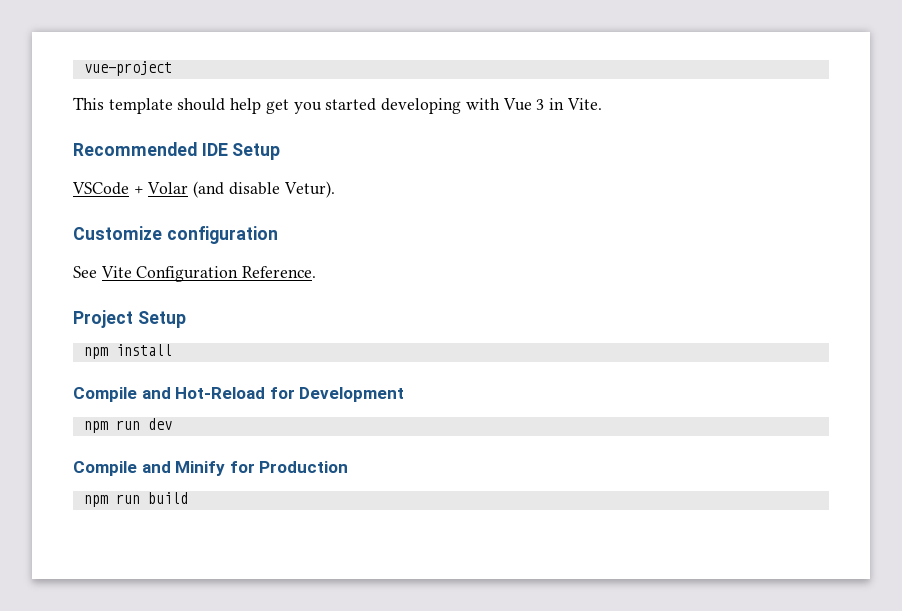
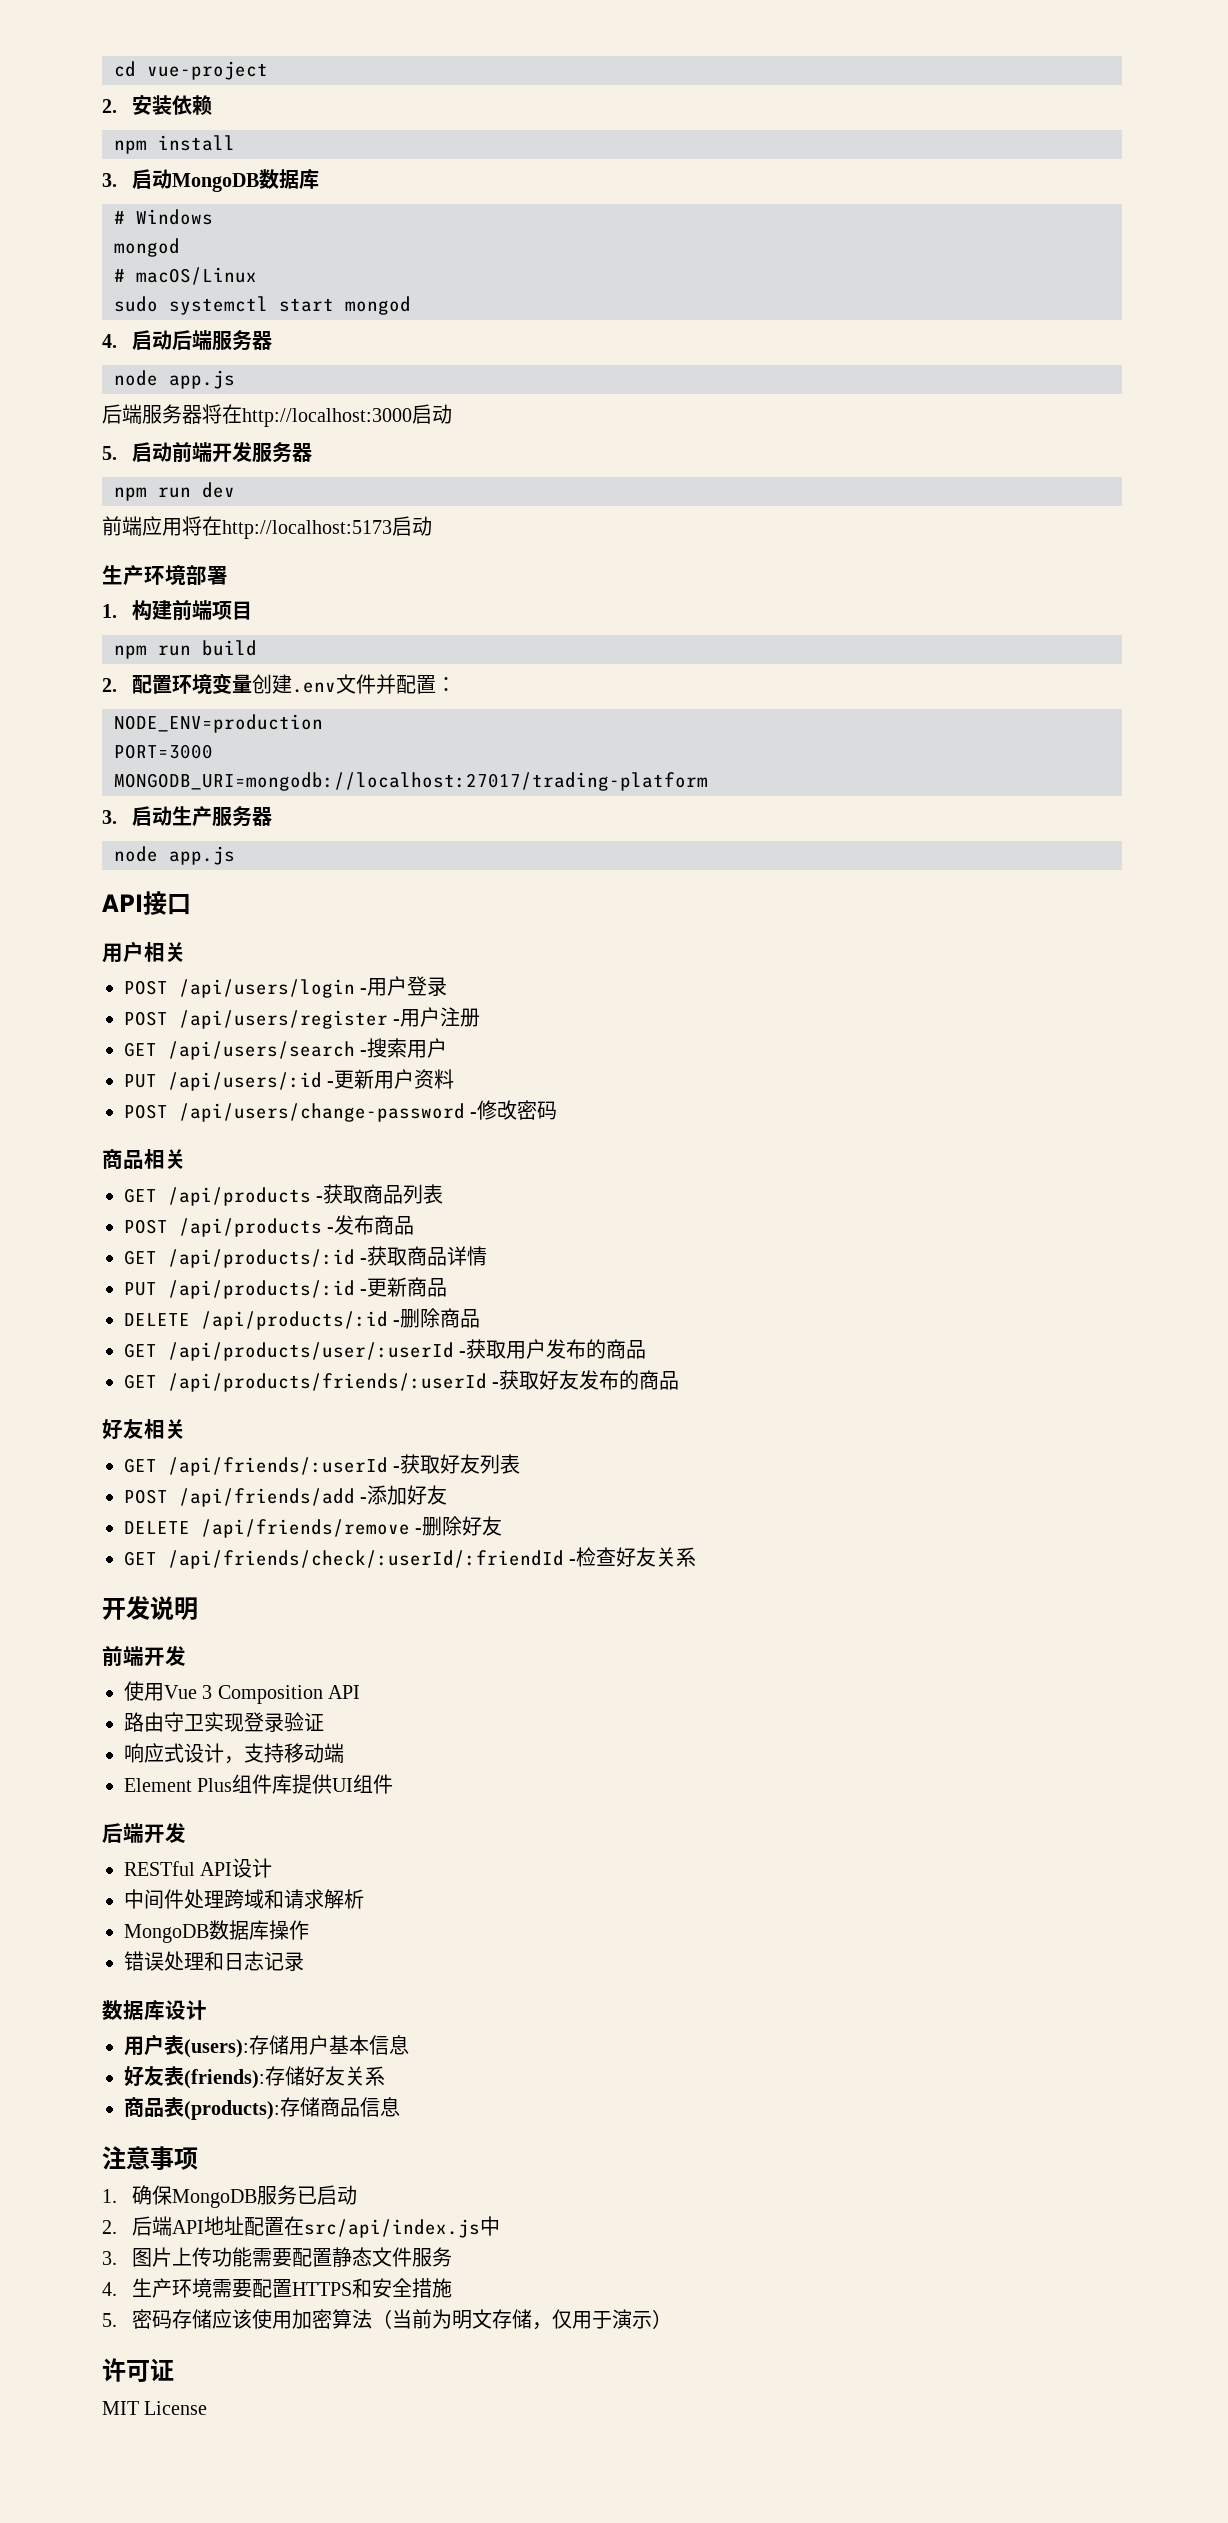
- vue-project
+ cd vue-project
- This template should help get you started developing with Vue 3 in Vite.
- Recommended IDE Setup
- VSCode + Volar (and disable Vetur).
- Customize configuration
- See Vite Configuration Reference.
- Project Setup
+ 2.安装依赖
  npm install
- Compile and Hot-Reload for Development
+ 3.启动MongoDB数据库
+ # Windows
+ mongod
+ # macOS/Linux
+ sudo systemctl start mongod
+ 4.启动后端服务器
+ node app.js
+ 后端服务器将在http://localhost:3000启动
+ 5.启动前端开发服务器
  npm run dev
- Compile and Minify for Production
+ 前端应用将在http://localhost:5173启动
+ 生产环境部署
+ 1.构建前端项目
  npm run build
+ 2.配置环境变量创建.env文件并配置：
+ NODE_ENV=production
+ PORT=3000
+ MONGODB_URI=mongodb://localhost:27017/trading-platform
+ 3.启动生产服务器
+ node app.js
+ API接口
+ 用户相关
+ POST /api/users/login -用户登录
+ POST /api/users/register -用户注册
+ GET /api/users/search -搜索用户
+ PUT /api/users/:id -更新用户资料
+ POST /api/users/change-password -修改密码
+ 商品相关
+ GET /api/products -获取商品列表
+ POST /api/products -发布商品
+ GET /api/products/:id -获取商品详情
+ PUT /api/products/:id -更新商品
+ DELETE /api/products/:id -删除商品
+ GET /api/products/user/:userId -获取用户发布的商品
+ GET /api/products/friends/:userId -获取好友发布的商品
+ 好友相关
+ GET /api/friends/:userId -获取好友列表
+ POST /api/friends/add -添加好友
+ DELETE /api/friends/remove -删除好友
+ GET /api/friends/check/:userId/:friendId -检查好友关系
+ 开发说明
+ 前端开发
+ 使用Vue 3 Composition API
+ 路由守卫实现登录验证
+ 响应式设计，支持移动端
+ Element Plus组件库提供UI组件
+ 后端开发
+ RESTful API设计
+ 中间件处理跨域和请求解析
+ MongoDB数据库操作
+ 错误处理和日志记录
+ 数据库设计
+ 用户表(users):存储用户基本信息
+ 好友表(friends):存储好友关系
+ 商品表(products):存储商品信息
+ 注意事项
+ 1.确保MongoDB服务已启动
+ 2.后端API地址配置在src/api/index.js中
+ 3.图片上传功能需要配置静态文件服务
+ 4.生产环境需要配置HTTPS和安全措施
+ 5.密码存储应该使用加密算法（当前为明文存储，仅用于演示）
+ 许可证
+ MIT License

